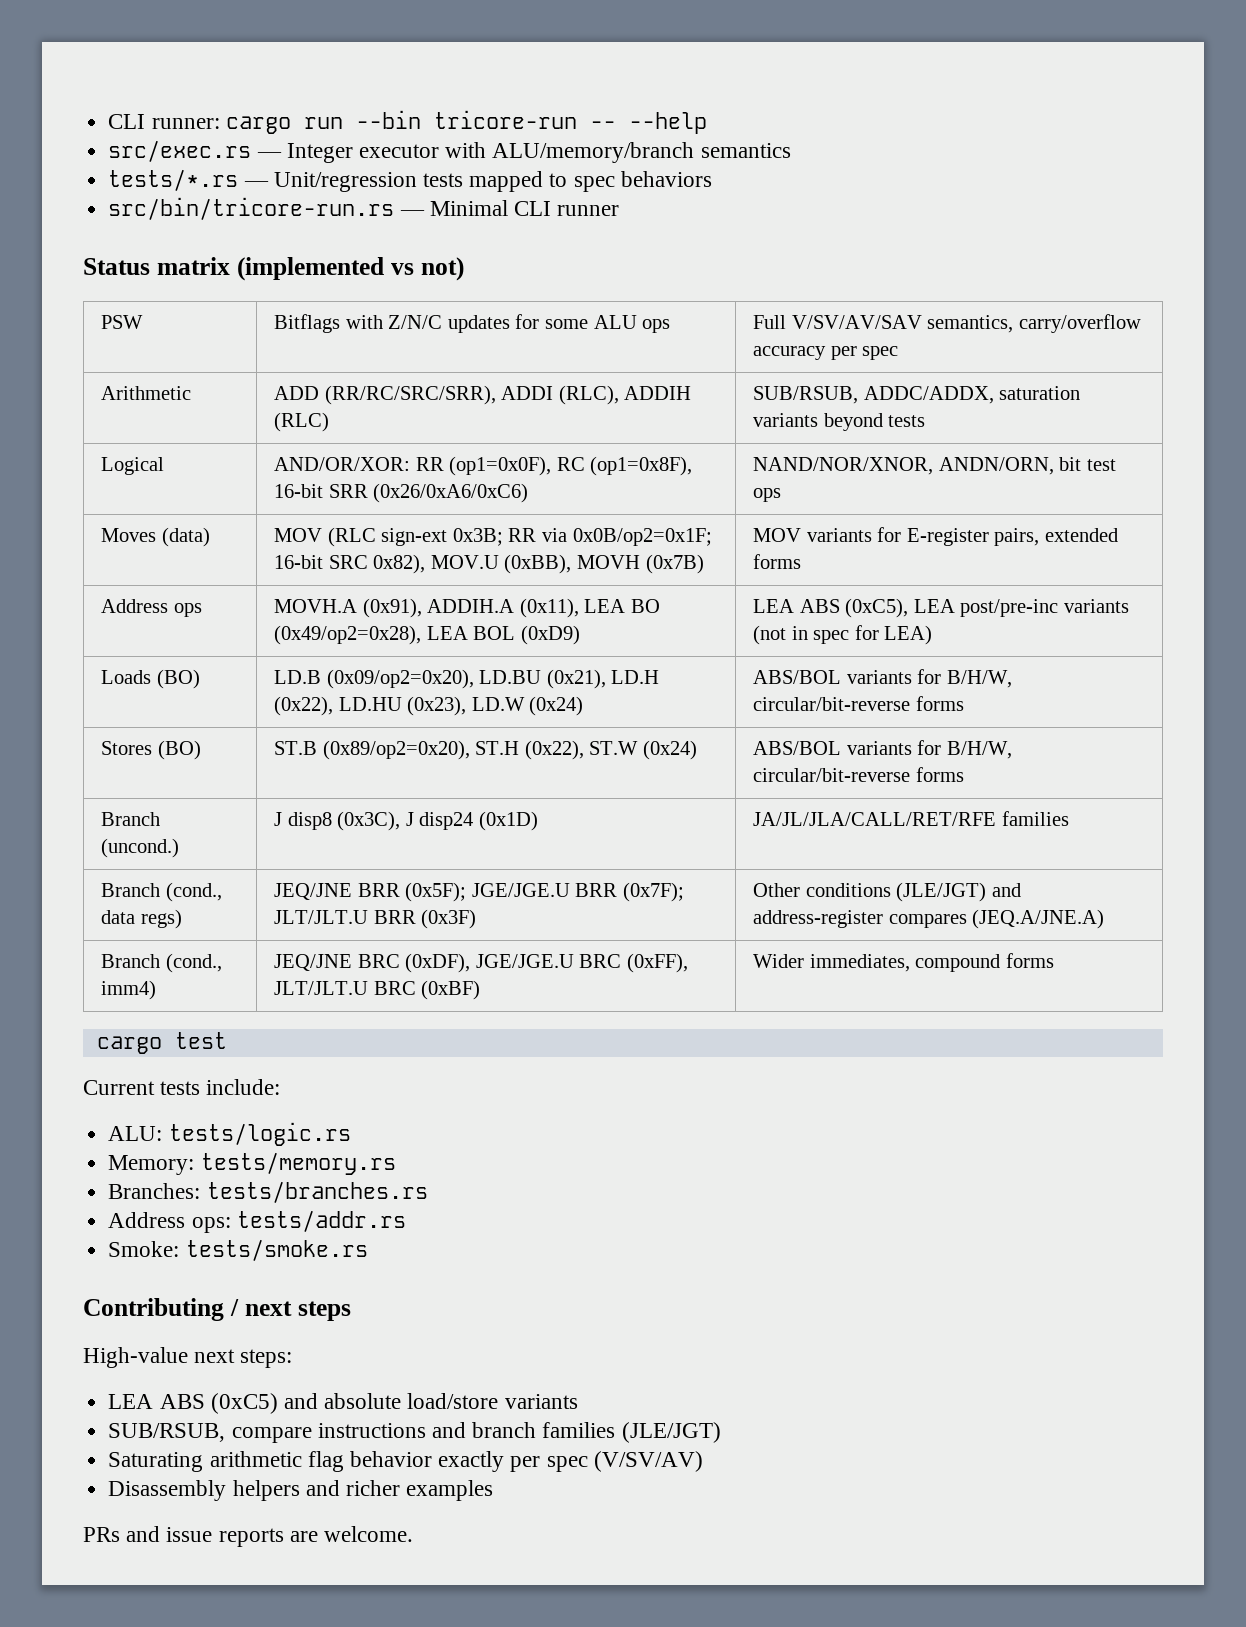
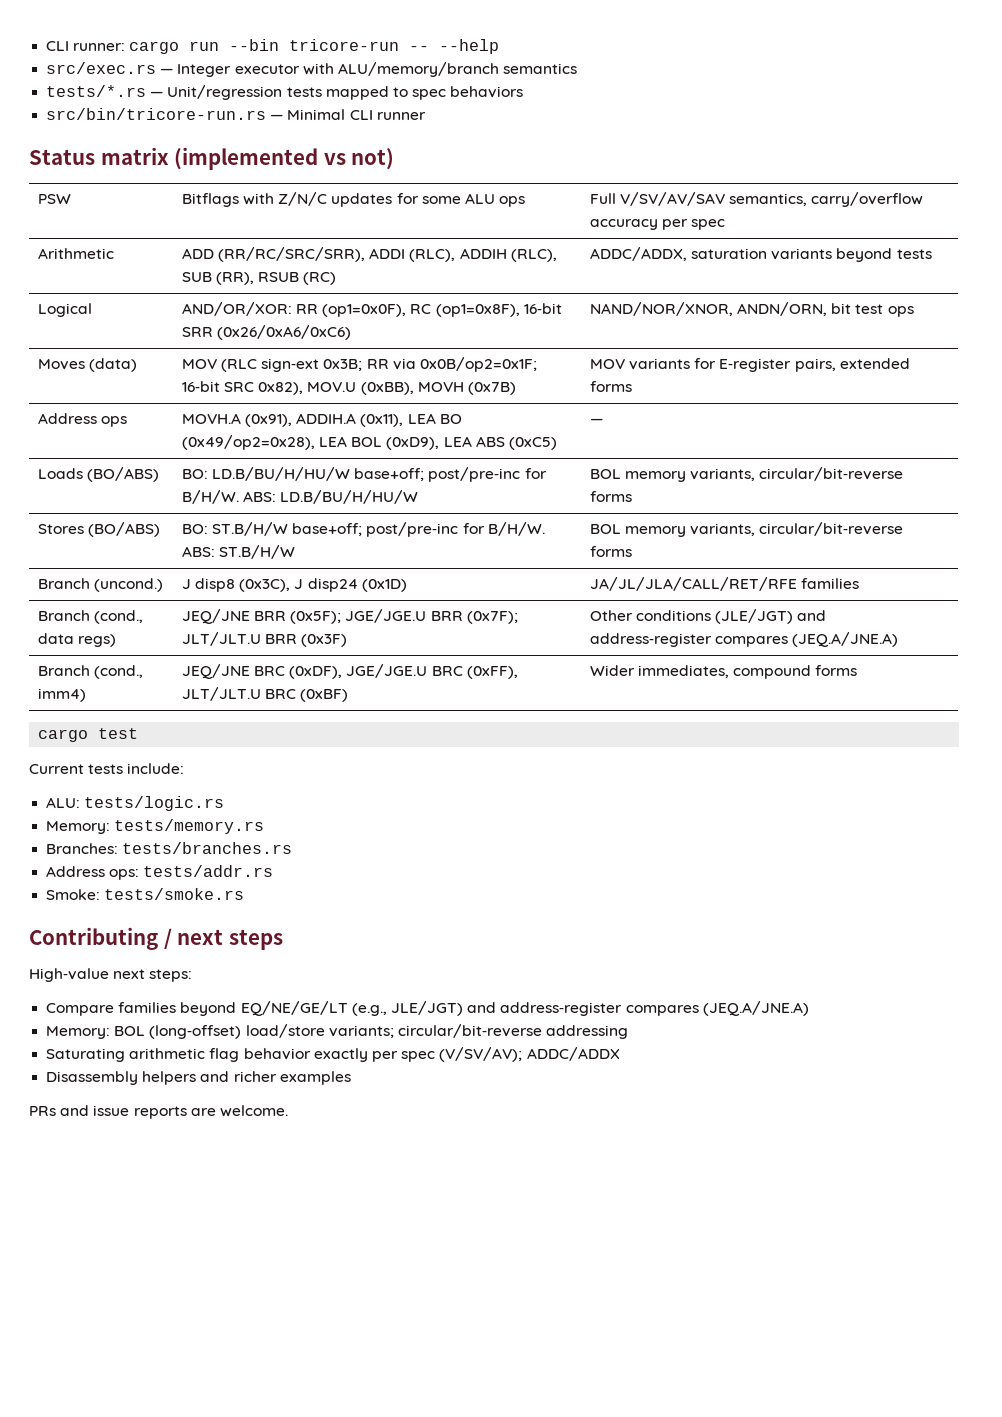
- Arithmetic | ADD (RR/RC/SRC/SRR), ADDI (RLC), ADDIH (RLC) | SUB/RSUB, ADDC/ADDX, saturation variants beyond tests
+ Arithmetic | ADD (RR/RC/SRC/SRR), ADDI (RLC), ADDIH (RLC), SUB (RR), RSUB (RC) | ADDC/ADDX, saturation variants beyond tests
- Address ops | MOVH.A (0x91), ADDIH.A (0x11), LEA BO (0x49/op2=0x28), LEA BOL (0xD9) | LEA ABS (0xC5), LEA post/pre‑inc variants (not in spec for LEA)
- Loads (BO) | LD.B (0x09/op2=0x20), LD.BU (0x21), LD.H (0x22), LD.HU (0x23), LD.W (0x24) | ABS/BOL variants for B/H/W, circular/bit‑reverse forms
- Stores (BO) | ST.B (0x89/op2=0x20), ST.H (0x22), ST.W (0x24) | ABS/BOL variants for B/H/W, circular/bit‑reverse forms
+ Address ops | MOVH.A (0x91), ADDIH.A (0x11), LEA BO (0x49/op2=0x28), LEA BOL (0xD9), LEA ABS (0xC5) | —
+ Loads (BO/ABS) | BO: LD.B/BU/H/HU/W base+off; post/pre‑inc for B/H/W. ABS: LD.B/BU/H/HU/W | BOL memory variants, circular/bit‑reverse forms
+ Stores (BO/ABS) | BO: ST.B/H/W base+off; post/pre‑inc for B/H/W. ABS: ST.B/H/W | BOL memory variants, circular/bit‑reverse forms
- LEA ABS (0xC5) and absolute load/store variants
- SUB/RSUB, compare instructions and branch families (JLE/JGT)
+ Compare families beyond EQ/NE/GE/LT (e.g., JLE/JGT) and address‑register compares (JEQ.A/JNE.A)
+ Memory: BOL (long‑offset) load/store variants; circular/bit‑reverse addressing
- Saturating arithmetic flag behavior exactly per spec (V/SV/AV)
+ Saturating arithmetic flag behavior exactly per spec (V/SV/AV); ADDC/ADDX

